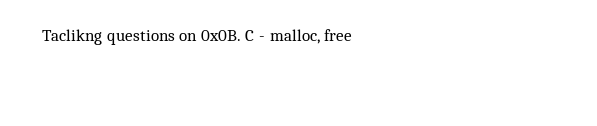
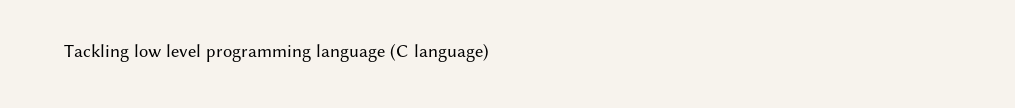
- Taclikng questions on 0x0B. C - malloc, free
+ Tackling low level programming language (C language)

